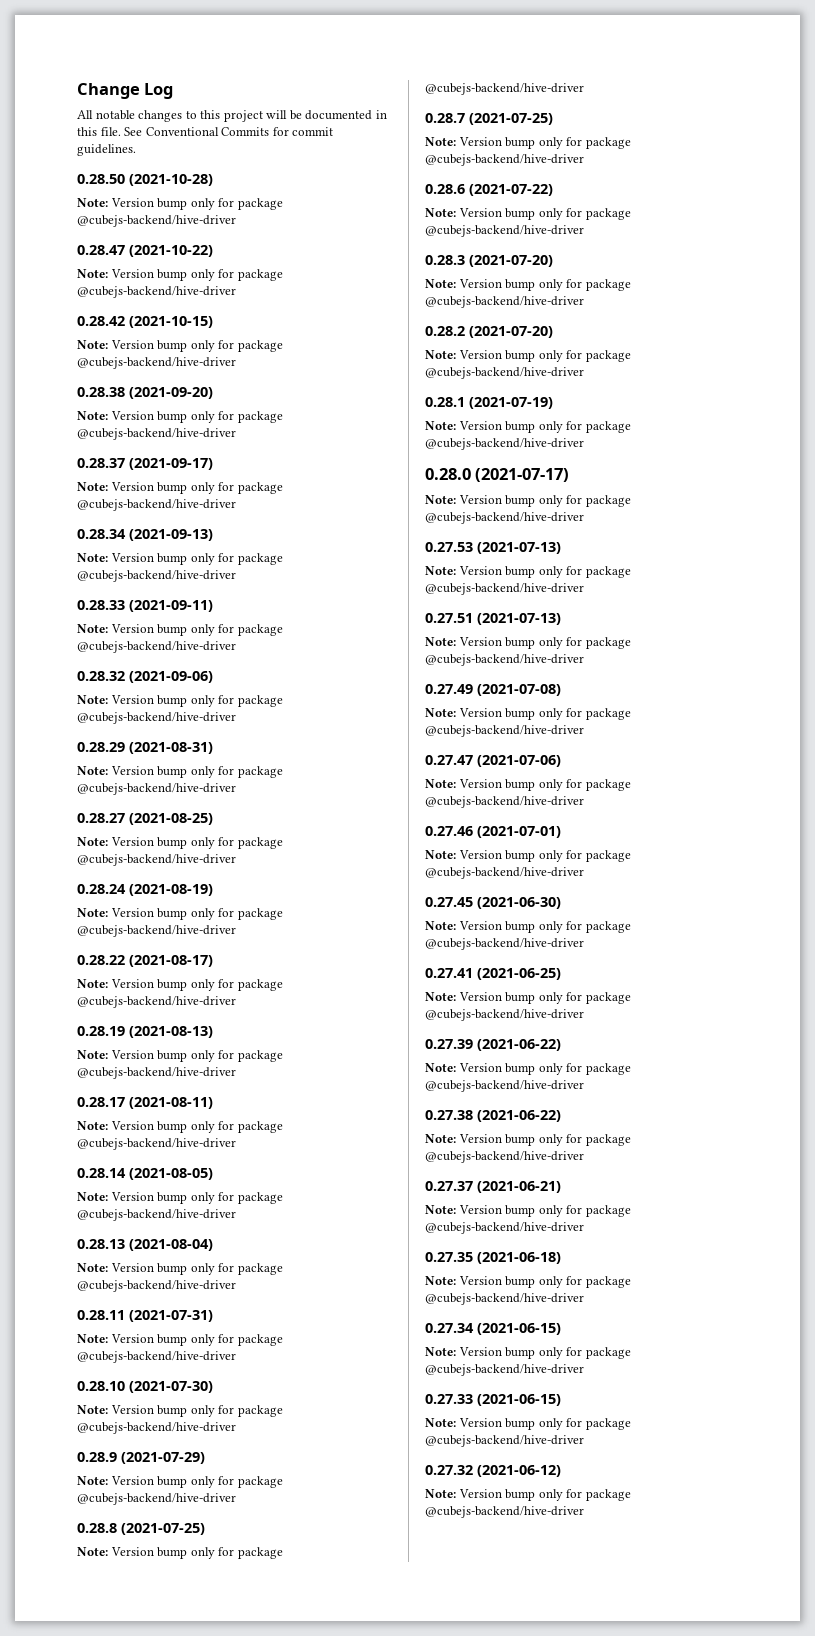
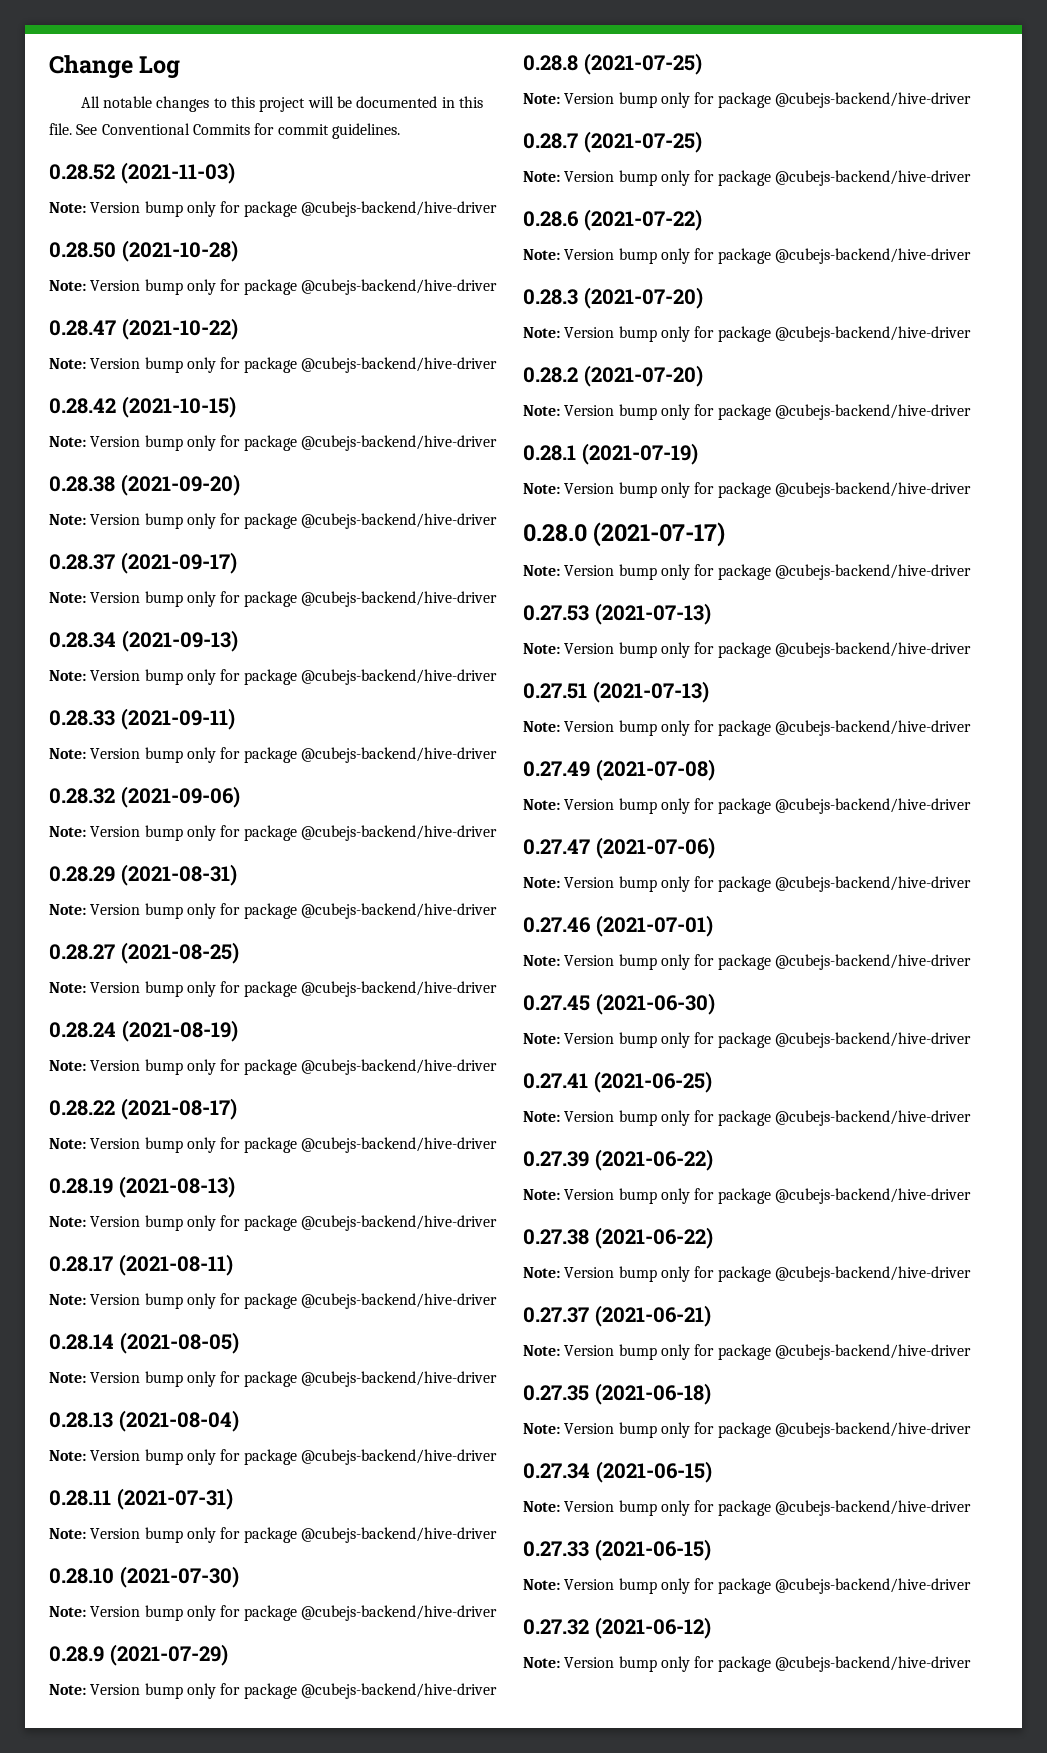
+ 0.28.52 (2021-11-03)
+ Note: Version bump only for package @cubejs-backend/hive-driver

